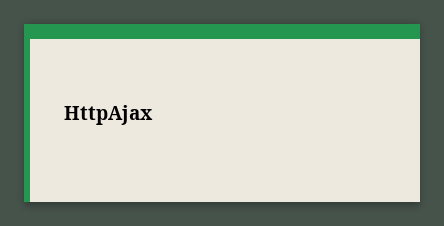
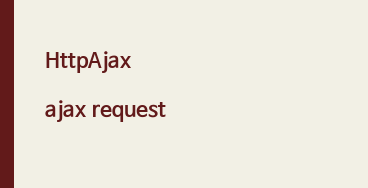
+ ajax request

